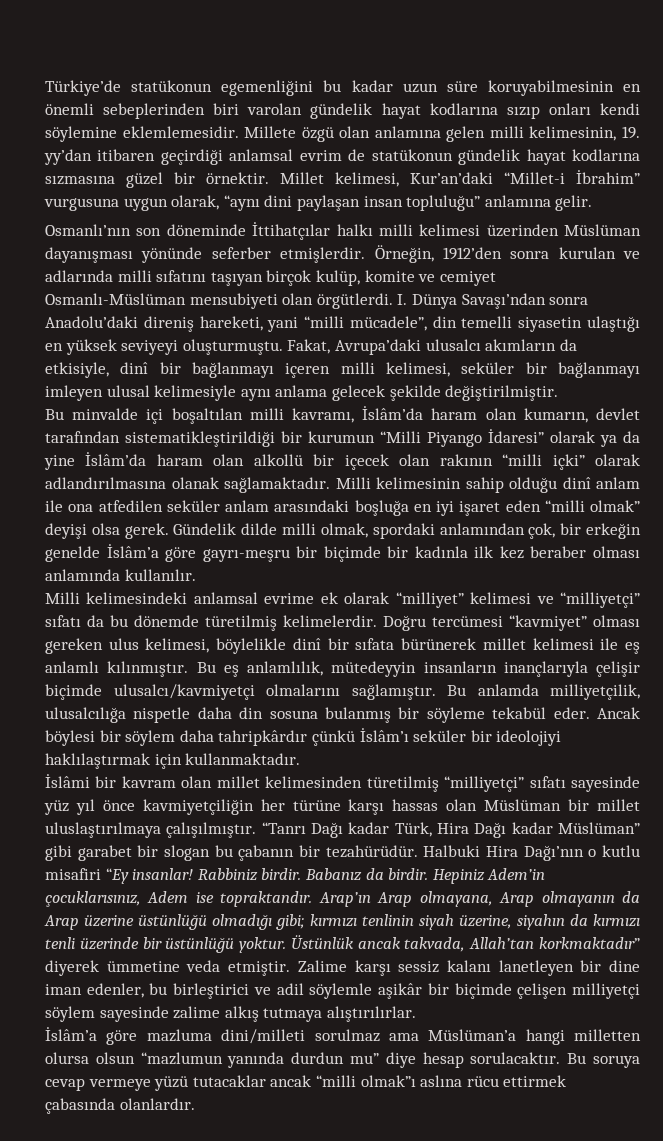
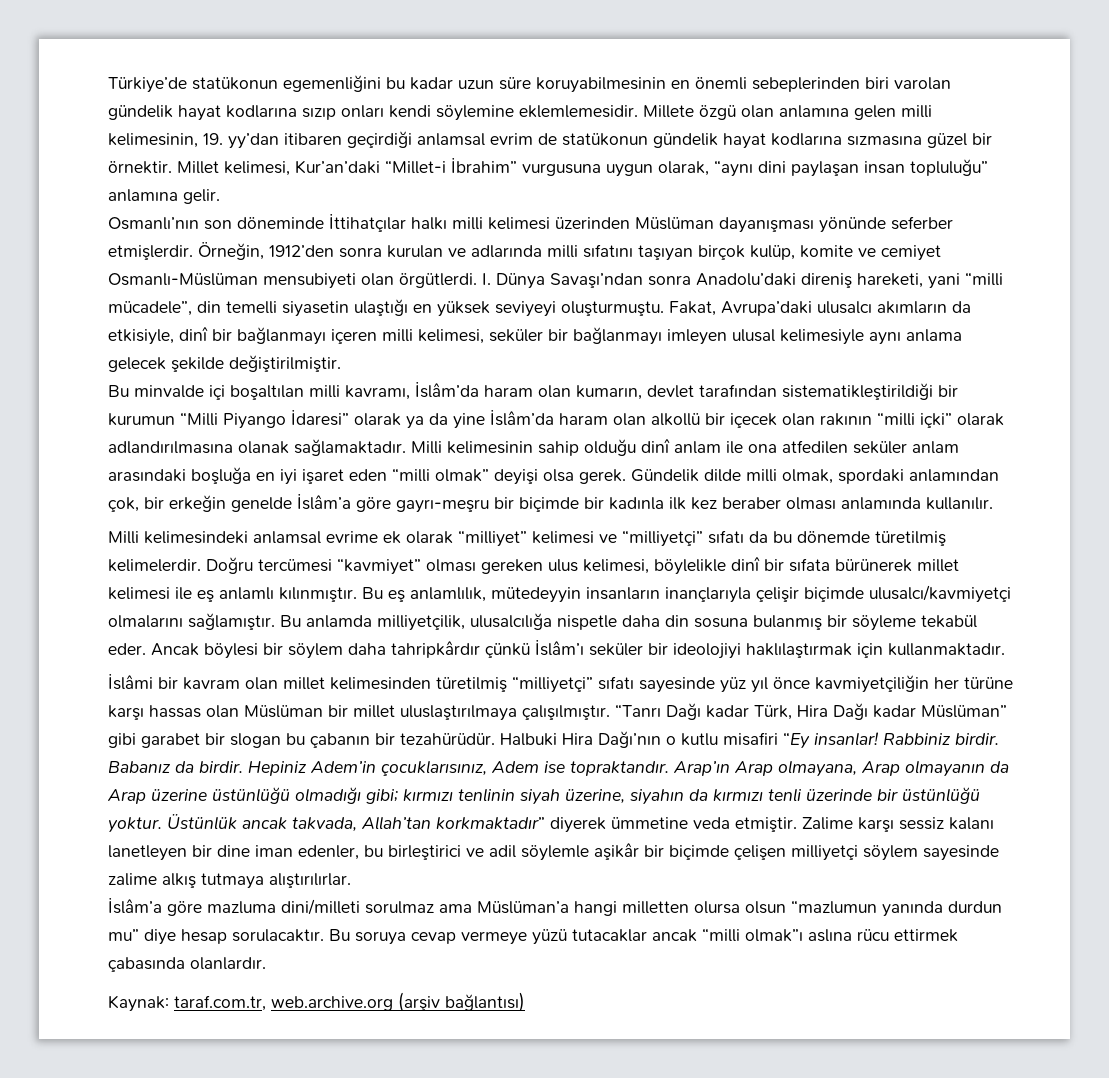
+ Kaynak: taraf.com.tr, web.archive.org (arşiv bağlantısı)

